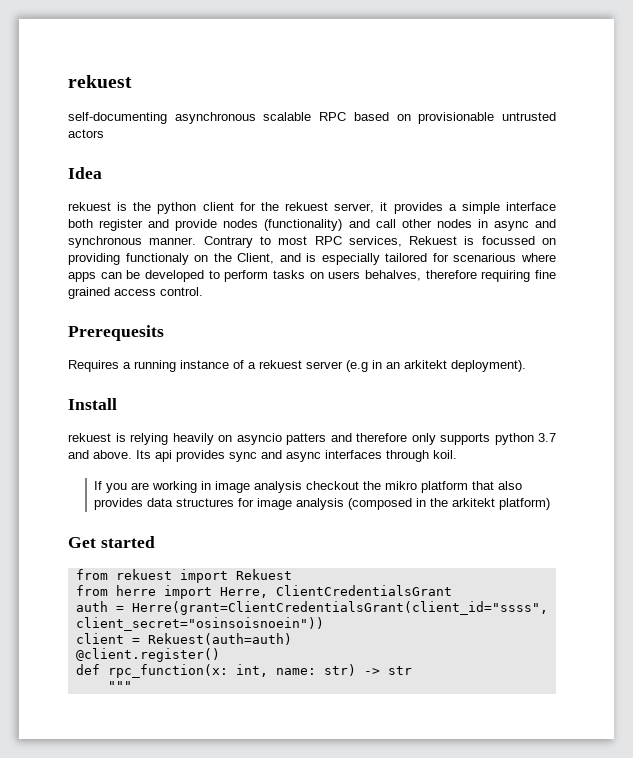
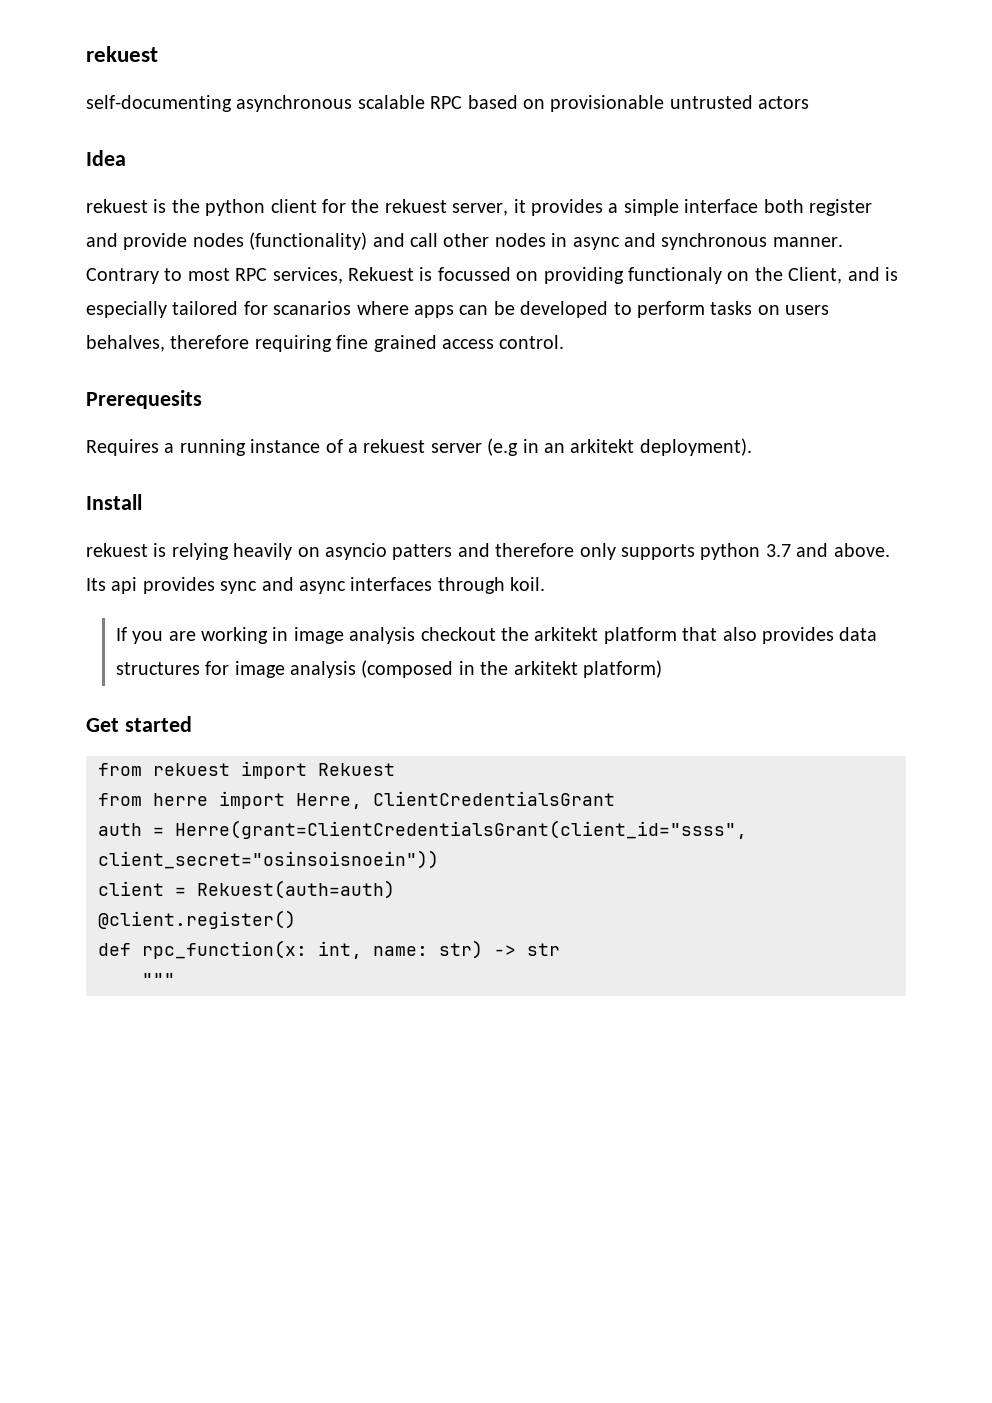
- Contrary to most RPC services, Rekuest is focussed on providing functionaly on the Client, and is especially tailored for scenarious where apps can be developed to perform tasks on users behalves, therefore requiring fine grained access control.
+ Contrary to most RPC services, Rekuest is focussed on providing functionaly on the Client, and is especially tailored for scanarios where apps can be developed to perform tasks on users behalves, therefore requiring fine grained access control.
- If you are working in image analysis checkout the mikro platform that also provides data structures for image analysis (composed in the arkitekt platform)
+ If you are working in image analysis checkout the arkitekt platform that also provides data structures for image analysis (composed in the arkitekt platform)

